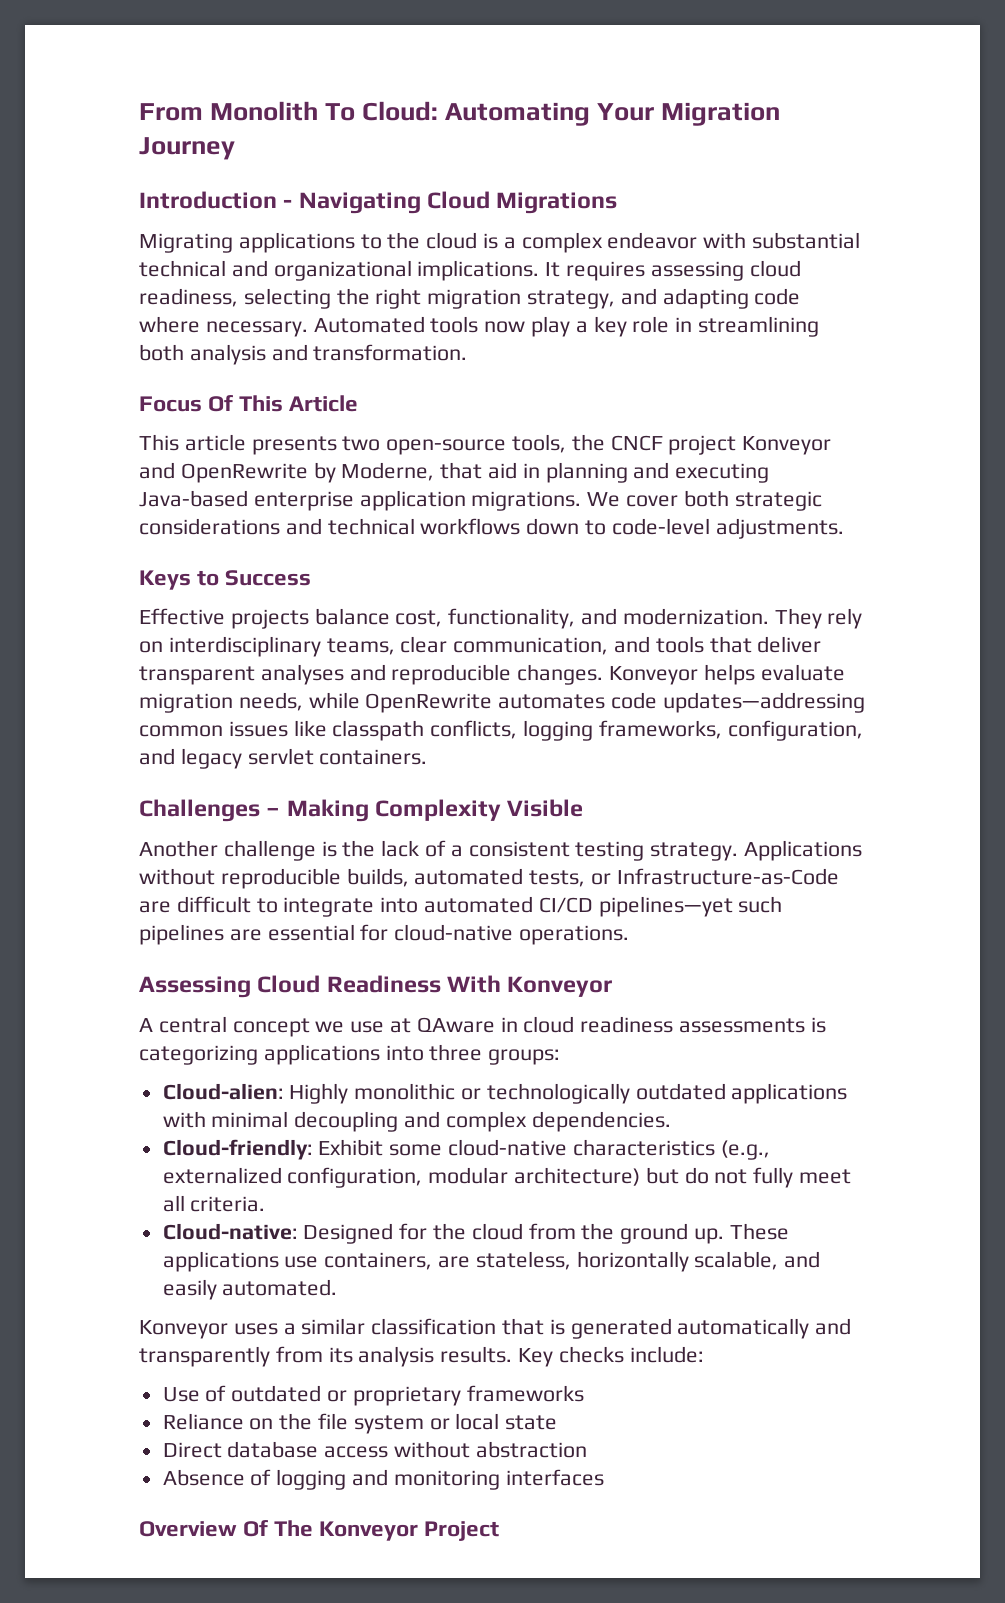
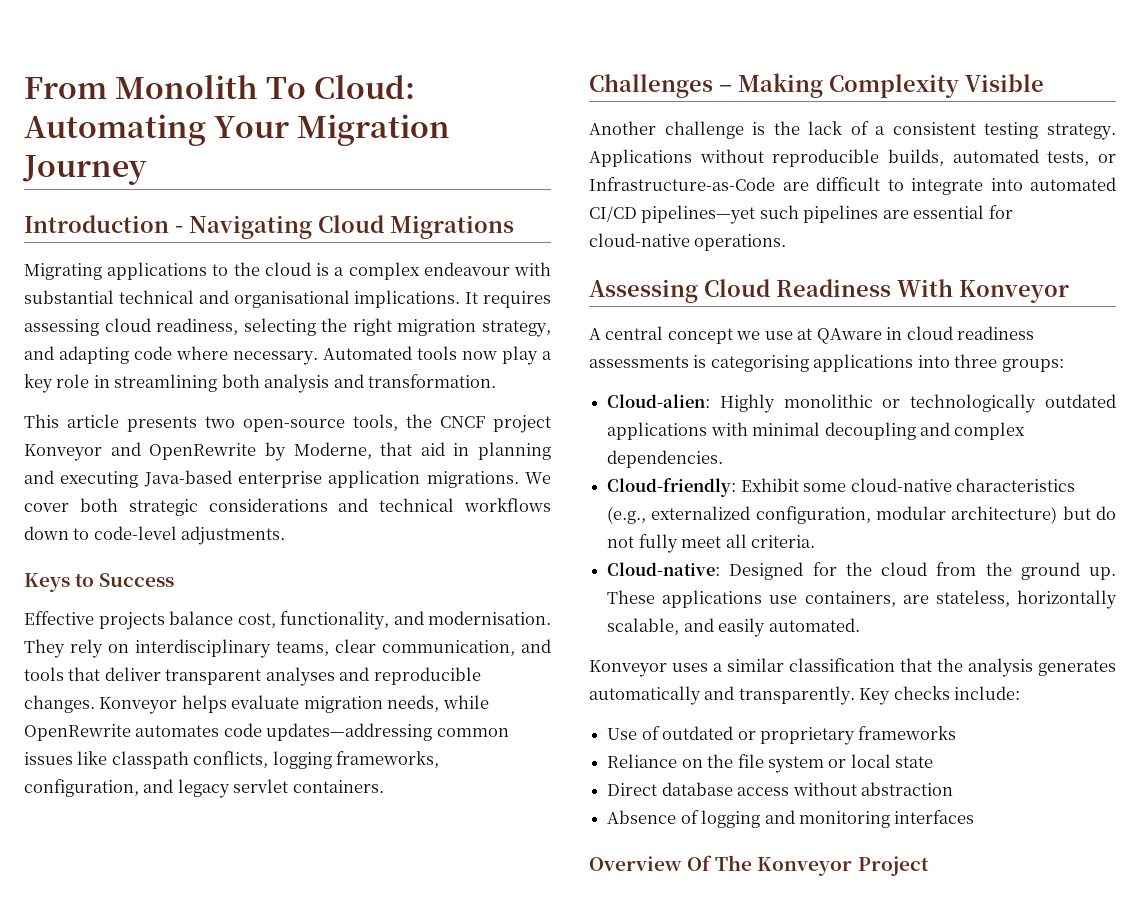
- Migrating applications to the cloud is a complex endeavor with substantial technical and organizational implications.
+ Migrating applications to the cloud is a complex endeavour with substantial technical and organisational implications.
- Focus Of This Article
- Effective projects balance cost, functionality, and modernization.
+ Effective projects balance cost, functionality, and modernisation.
- A central concept we use at QAware in cloud readiness assessments is categorizing applications into three groups:
+ A central concept we use at QAware in cloud readiness assessments is categorising applications into three groups:
- Konveyor uses a similar classification that is generated automatically and transparently from its analysis results.
+ Konveyor uses a similar classification that the analysis generates automatically and transparently.

